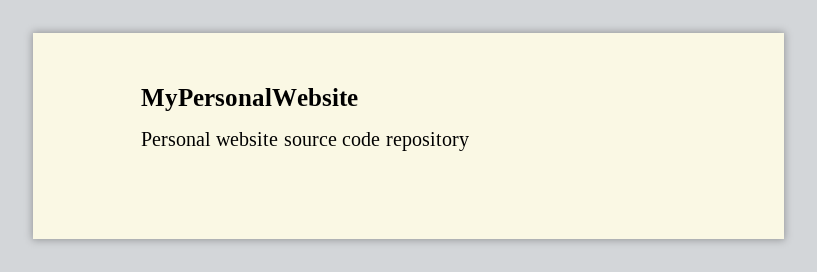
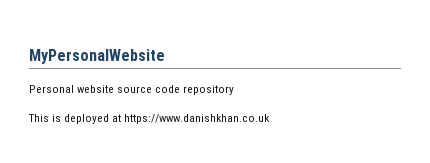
+ This is deployed at https://www.danishkhan.co.uk

